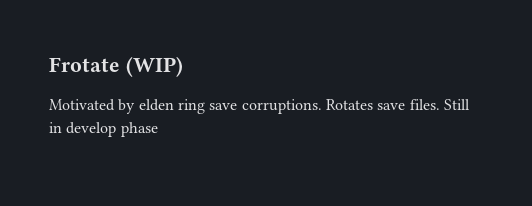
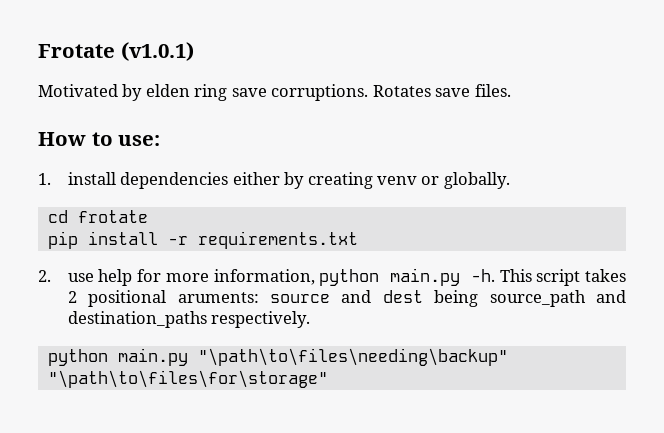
- Frotate (WIP)
+ Frotate (v1.0.1)
- Rotates save files. Still in develop phase
+ Rotates save files.
+ How to use:
+ 1. install dependencies either by creating venv or globally.
+ cd frotate
+ pip install -r requirements.txt
+ 2. use help for more information, python main.py -h. This script takes 2 positional aruments: source and dest being source_path and destination_paths respectively.
+ python main.py "\path\to\files\needing\backup" "\path\to\files\for\storage"

